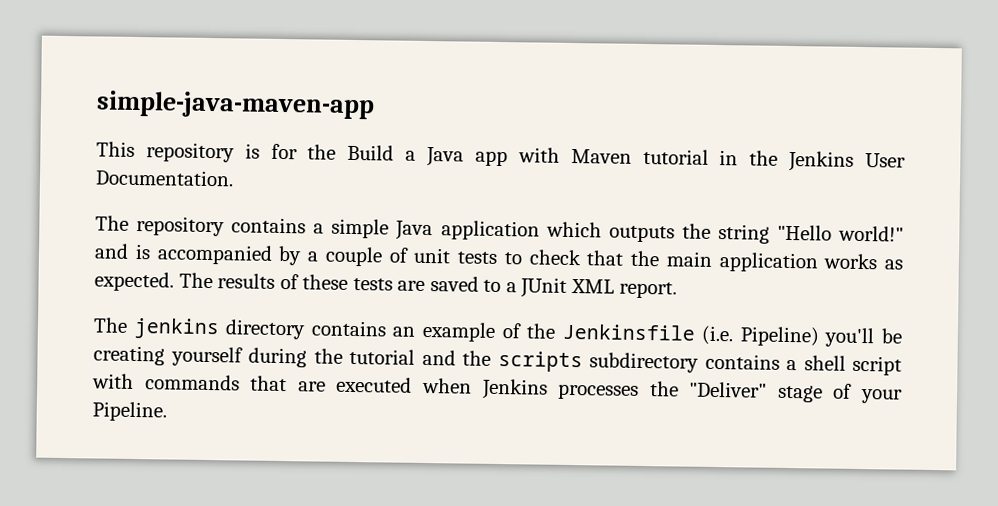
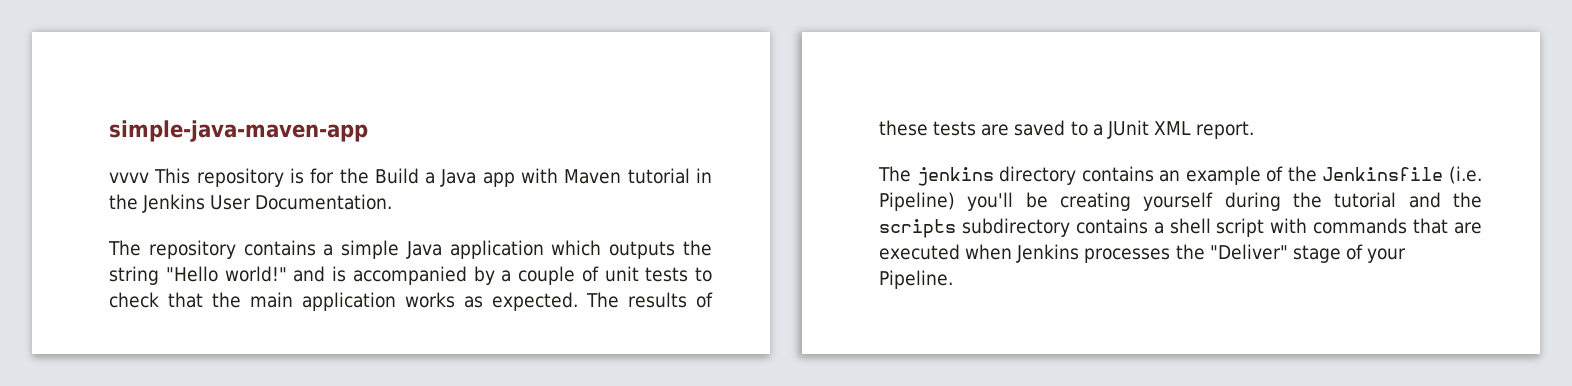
- This repository is for the Build a Java app with Maven tutorial in the Jenkins User Documentation.
+ vvvv This repository is for the Build a Java app with Maven tutorial in the Jenkins User Documentation.

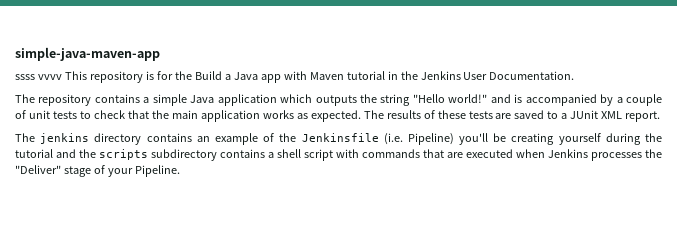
- vvvv This repository is for the Build a Java app with Maven tutorial in the Jenkins User Documentation.
+ ssss vvvv This repository is for the Build a Java app with Maven tutorial in the Jenkins User Documentation.

